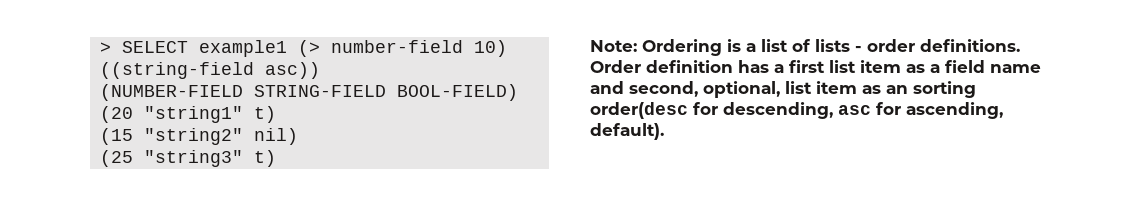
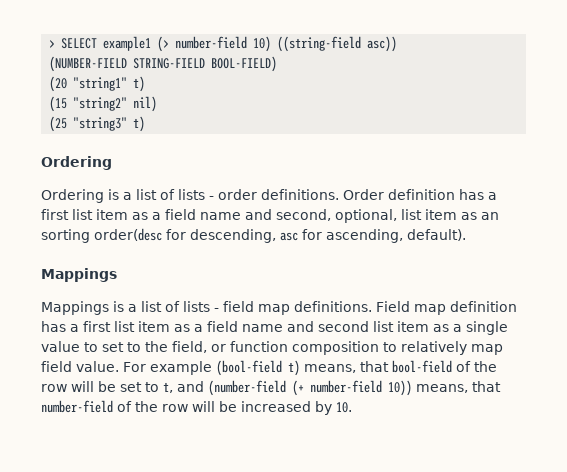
  (25 "string3" t)
- Note: Ordering is a list of lists - order definitions.
+ Ordering
+ Ordering is a list of lists - order definitions.
  Order definition has a first list item as a field name and second, optional, list item as an sorting order(desc for descending, asc for ascending, default).
+ Mappings
+ Mappings is a list of lists - field map definitions. Field map definition has a first list item as a field name and second list item as a single value to set to the field, or function composition to relatively map field value. For example (bool-field t) means, that bool-field of the row will be set to t, and (number-field (+ number-field 10)) means, that number-field of the row will be increased by 10.

